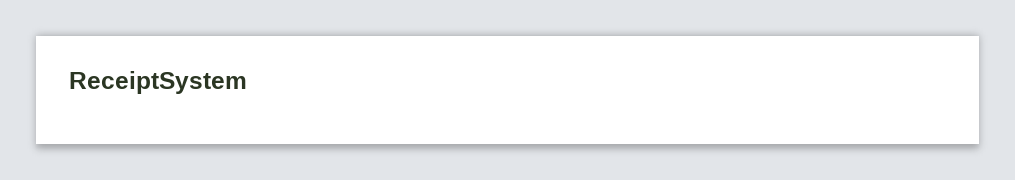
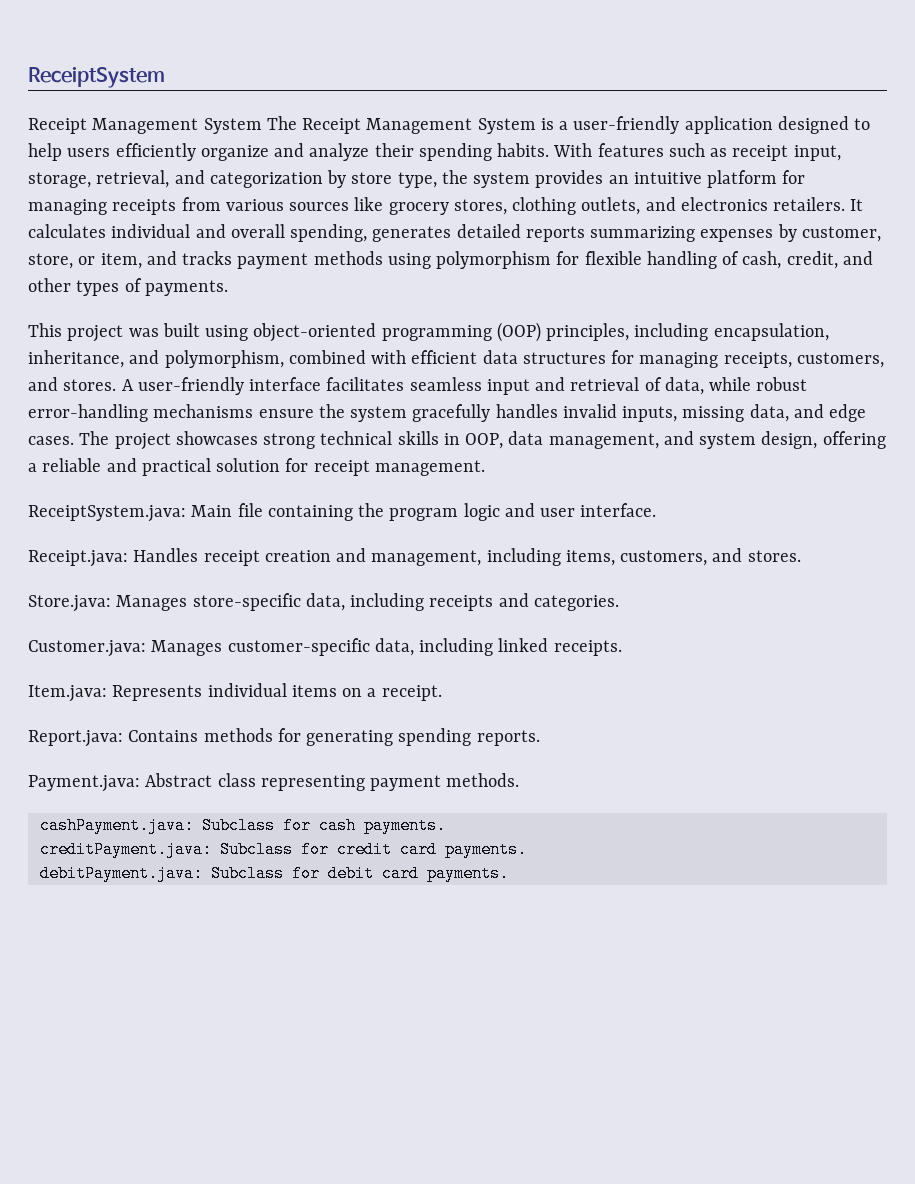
+ Receipt Management System The Receipt Management System is a user-friendly application designed to help users efficiently organize and analyze their spending habits. With features such as receipt input, storage, retrieval, and categorization by store type, the system provides an intuitive platform for managing receipts from various sources like grocery stores, clothing outlets, and electronics retailers. It calculates individual and overall spending, generates detailed reports summarizing expenses by customer, store, or item, and tracks payment methods using polymorphism for flexible handling of cash, credit, and other types of payments.
+ This project was built using object-oriented programming (OOP) principles, including encapsulation, inheritance, and polymorphism, combined with efficient data structures for managing receipts, customers, and stores. A user-friendly interface facilitates seamless input and retrieval of data, while robust error-handling mechanisms ensure the system gracefully handles invalid inputs, missing data, and edge cases. The project showcases strong technical skills in OOP, data management, and system design, offering a reliable and practical solution for receipt management.
+ ReceiptSystem.java: Main file containing the program logic and user interface.
+ Receipt.java: Handles receipt creation and management, including items, customers, and stores.
+ Store.java: Manages store-specific data, including receipts and categories.
+ Customer.java: Manages customer-specific data, including linked receipts.
+ Item.java: Represents individual items on a receipt.
+ Report.java: Contains methods for generating spending reports.
+ Payment.java: Abstract class representing payment methods.
+ cashPayment.java: Subclass for cash payments.
+ creditPayment.java: Subclass for credit card payments.
+ debitPayment.java: Subclass for debit card payments.

